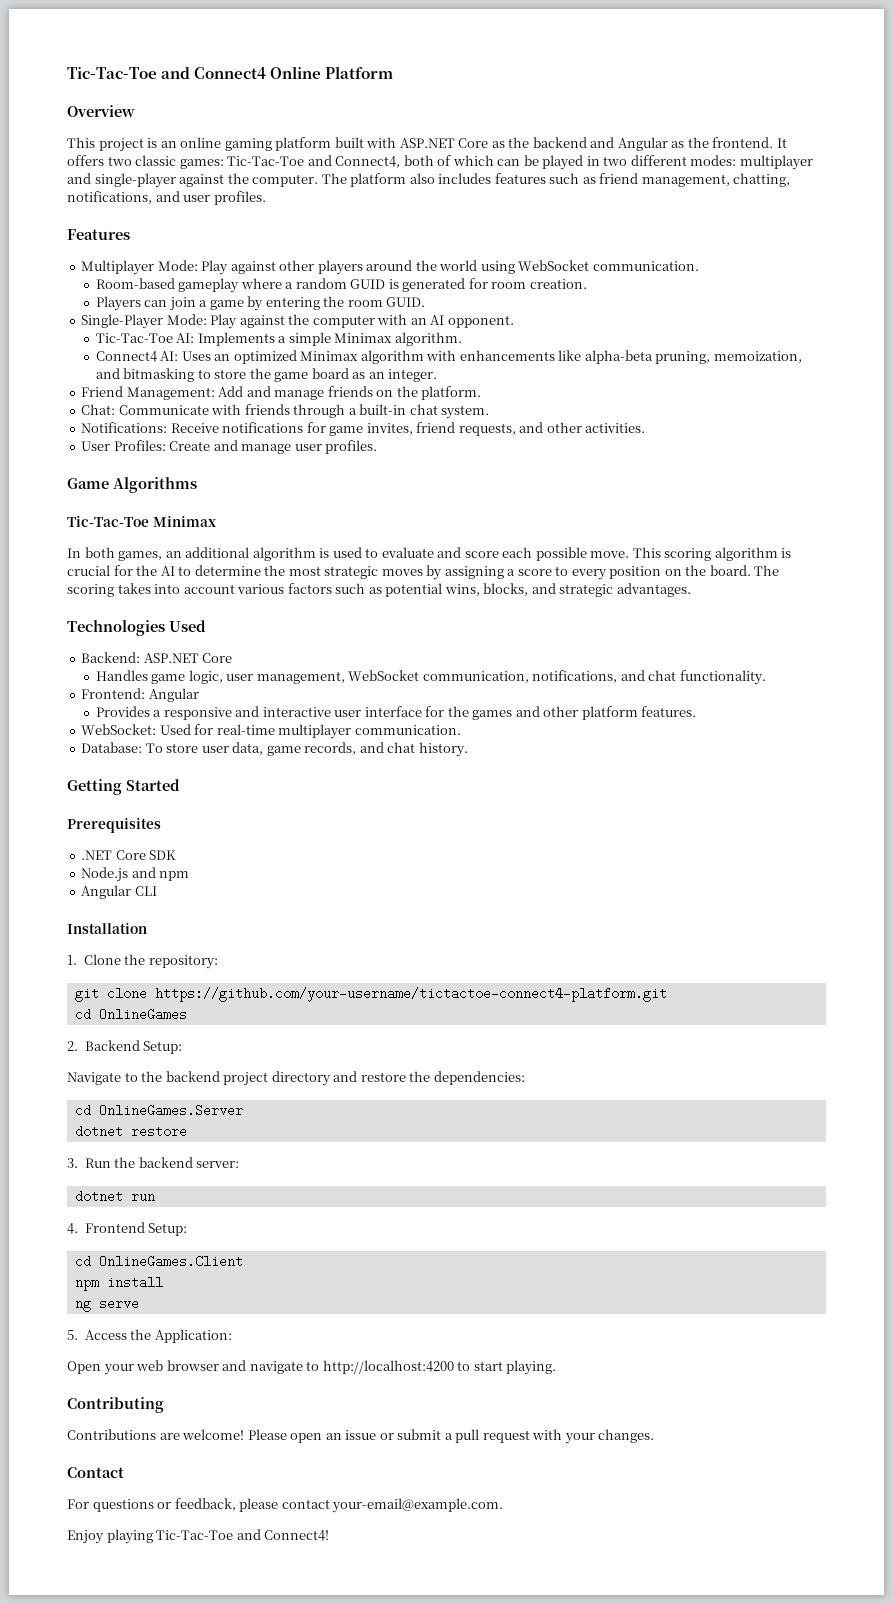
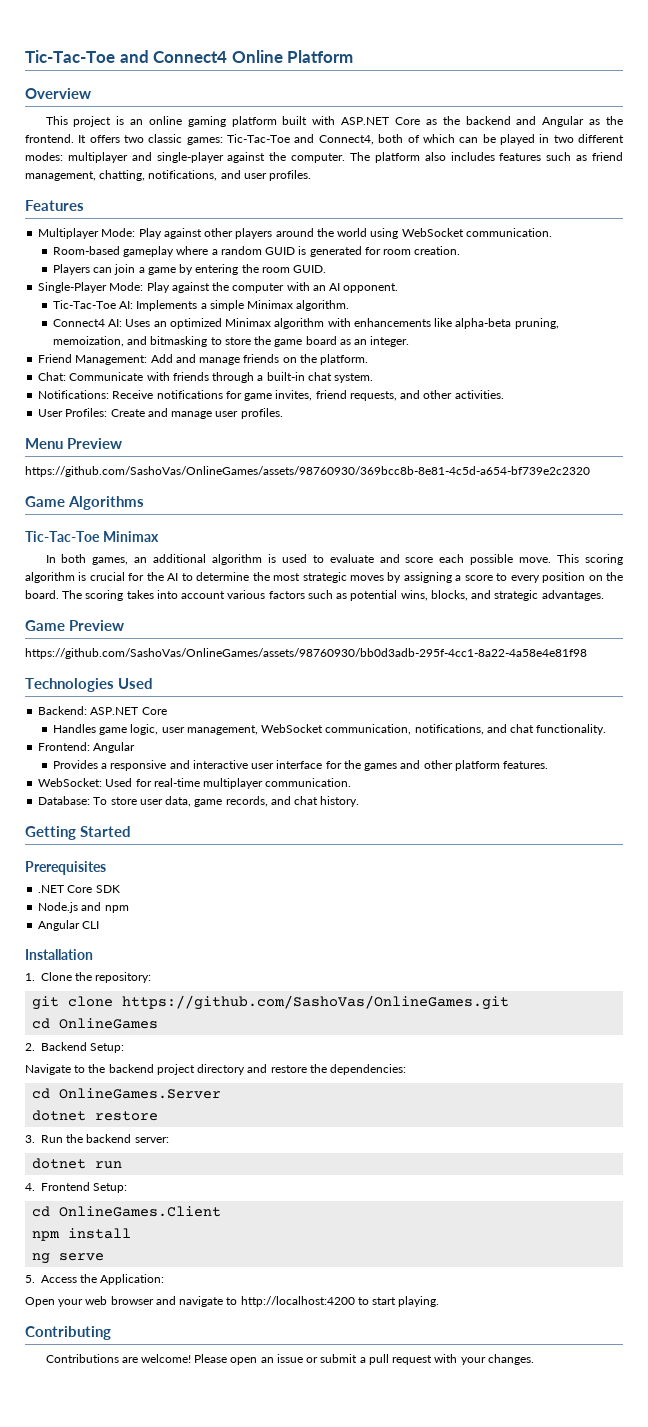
+ Menu Preview
+ https://github.com/SashoVas/OnlineGames/assets/98760930/369bcc8b-8e81-4c5d-a654-bf739e2c2320
+ Game Preview
+ https://github.com/SashoVas/OnlineGames/assets/98760930/bb0d3adb-295f-4cc1-8a22-4a58e4e81f98
- git clone https://github.com/your-username/tictactoe-connect4-platform.git
+ git clone https://github.com/SashoVas/OnlineGames.git
- Contact
- For questions or feedback, please contact your-email@example.com.
- Enjoy playing Tic-Tac-Toe and Connect4!

